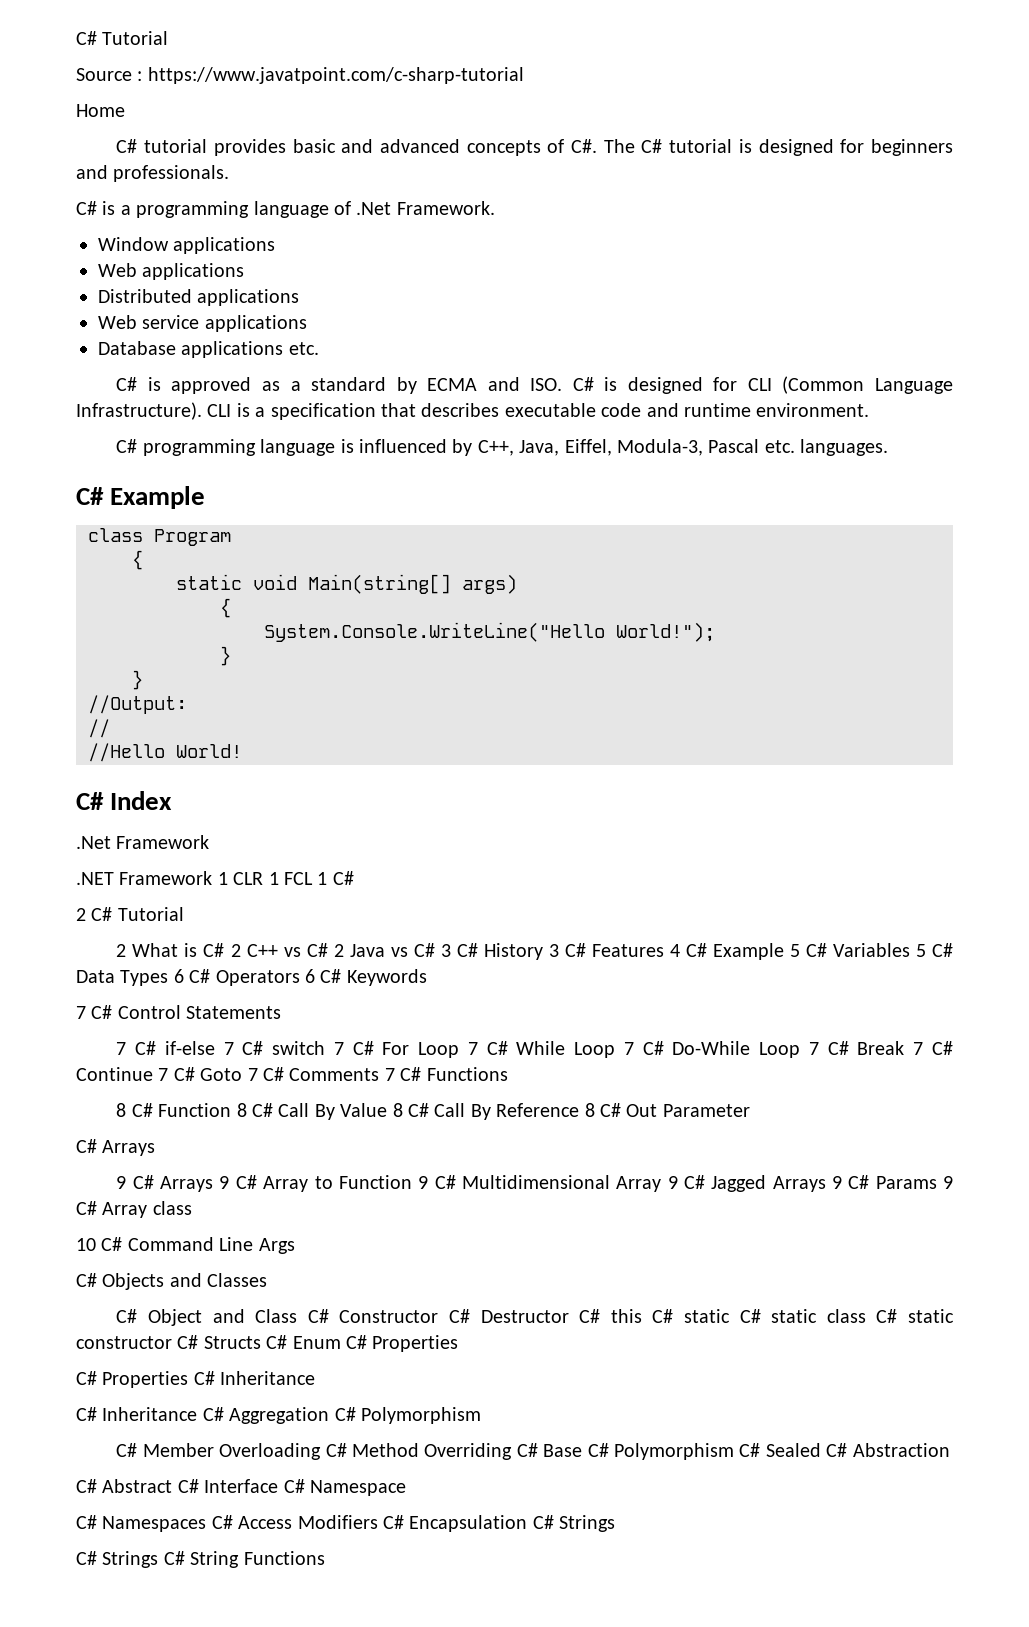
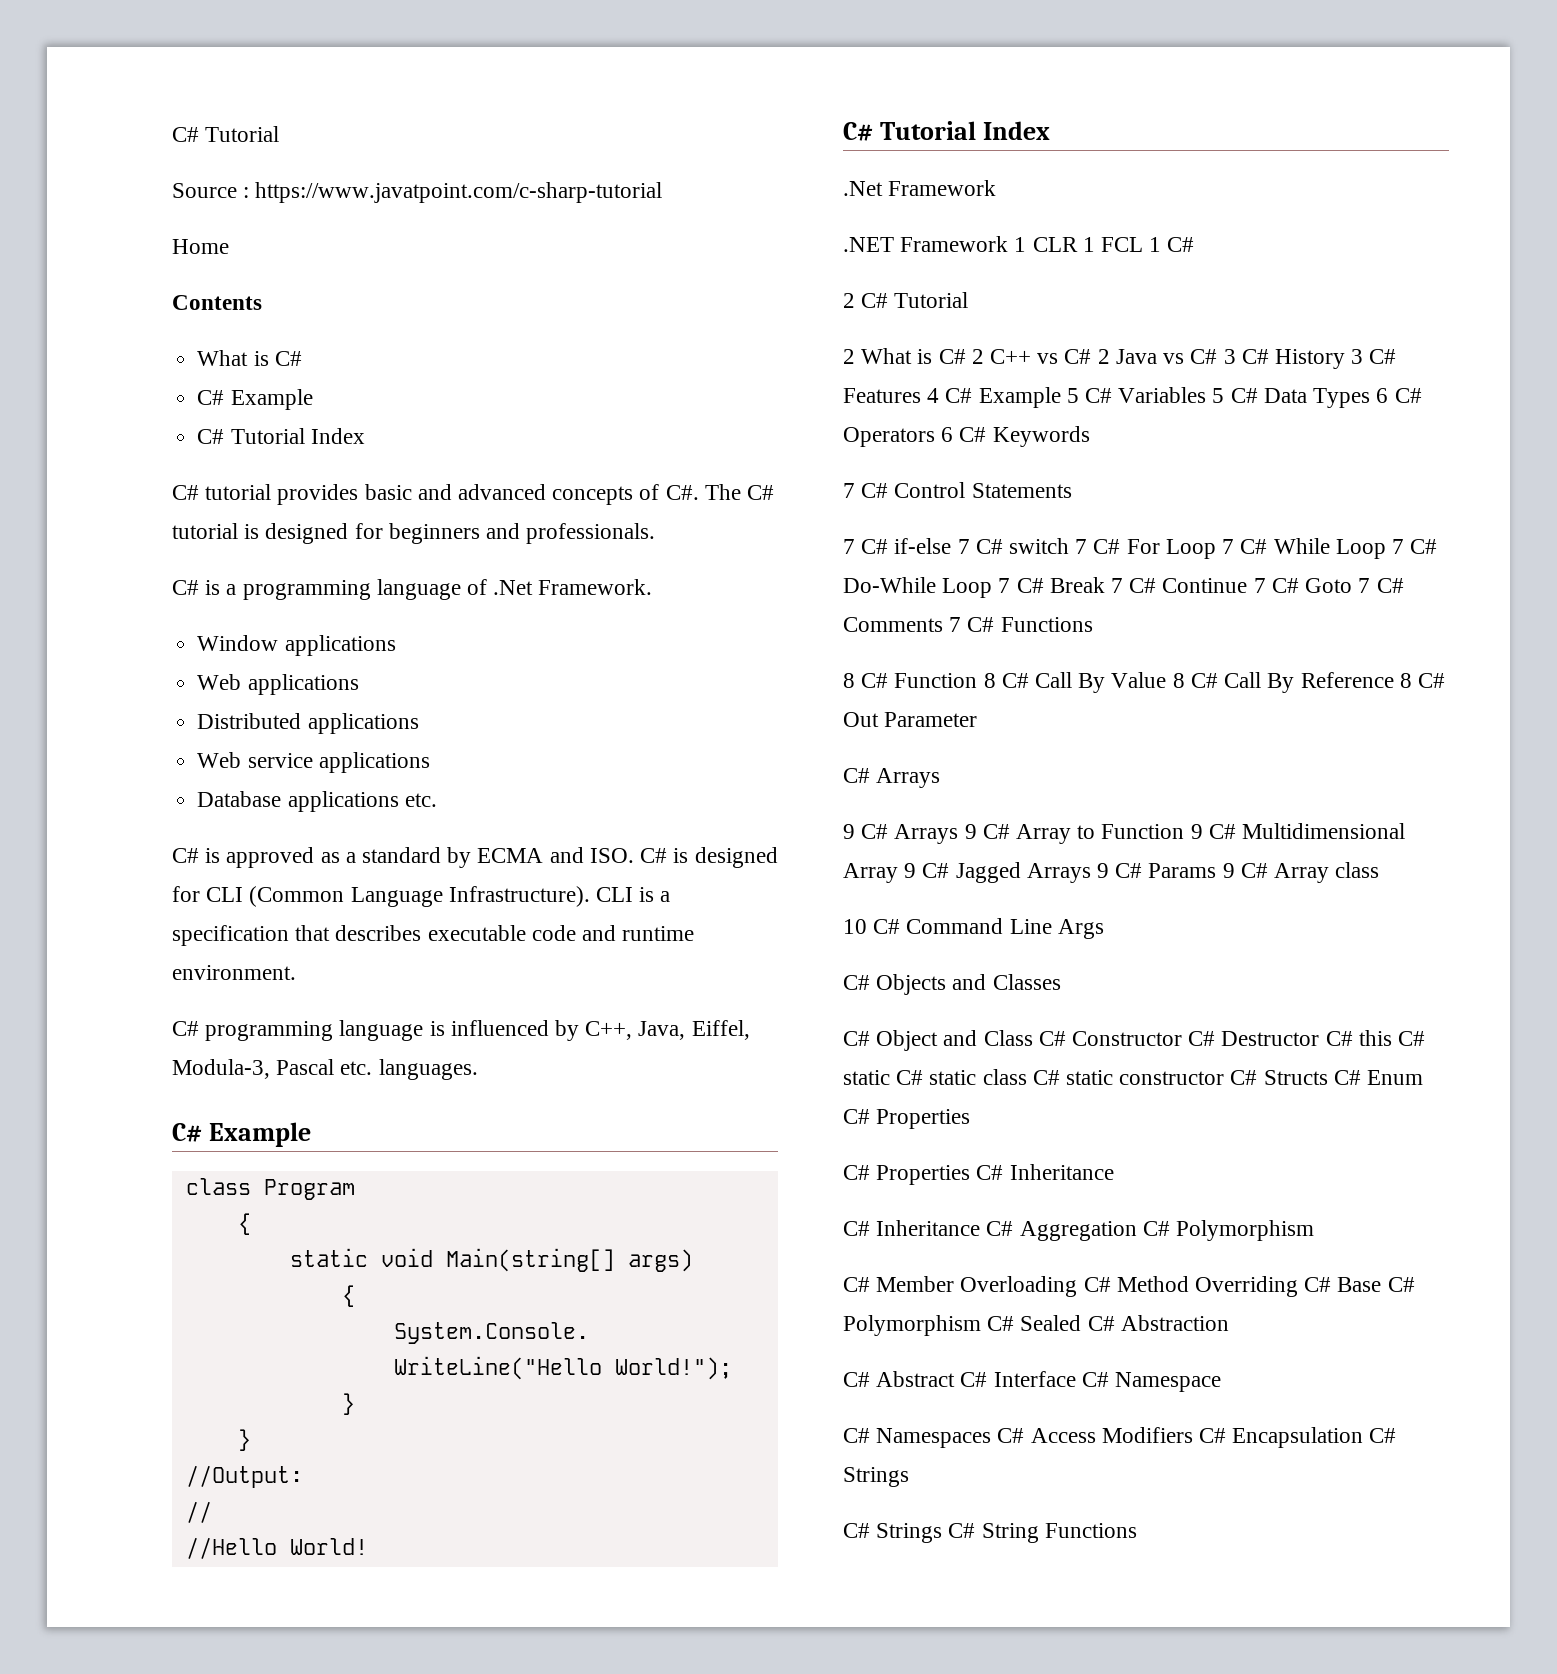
+ Contents
+ What is C#
+ C# Example
+ C# Tutorial Index
  //Hello World!
- C# Index
+ C# Tutorial Index

